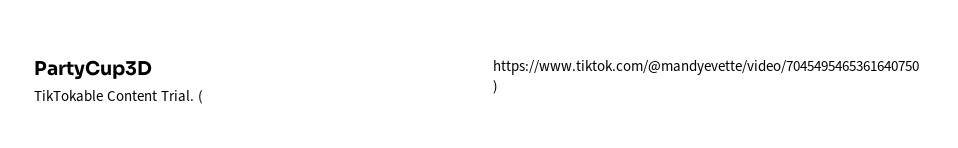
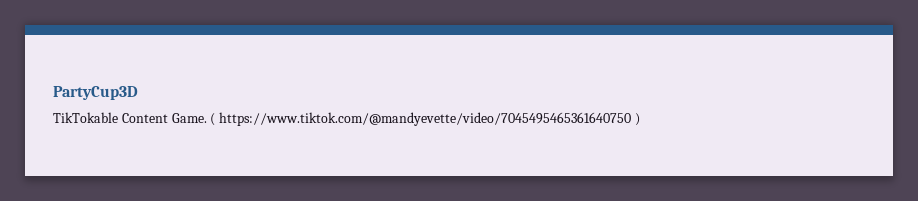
- TikTokable Content Trial.
+ TikTokable Content Game.

